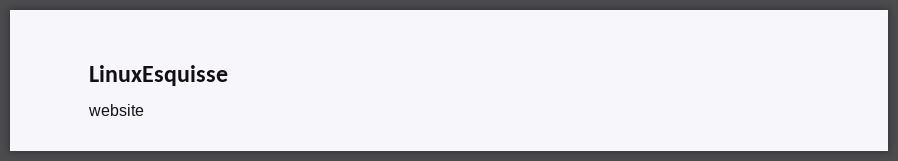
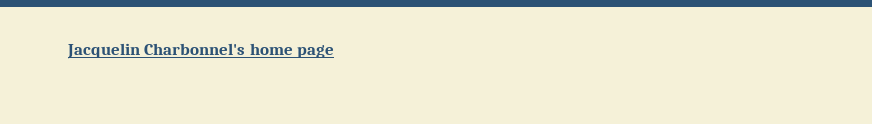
- LinuxEsquisse
- website
+ Jacquelin Charbonnel's home page

